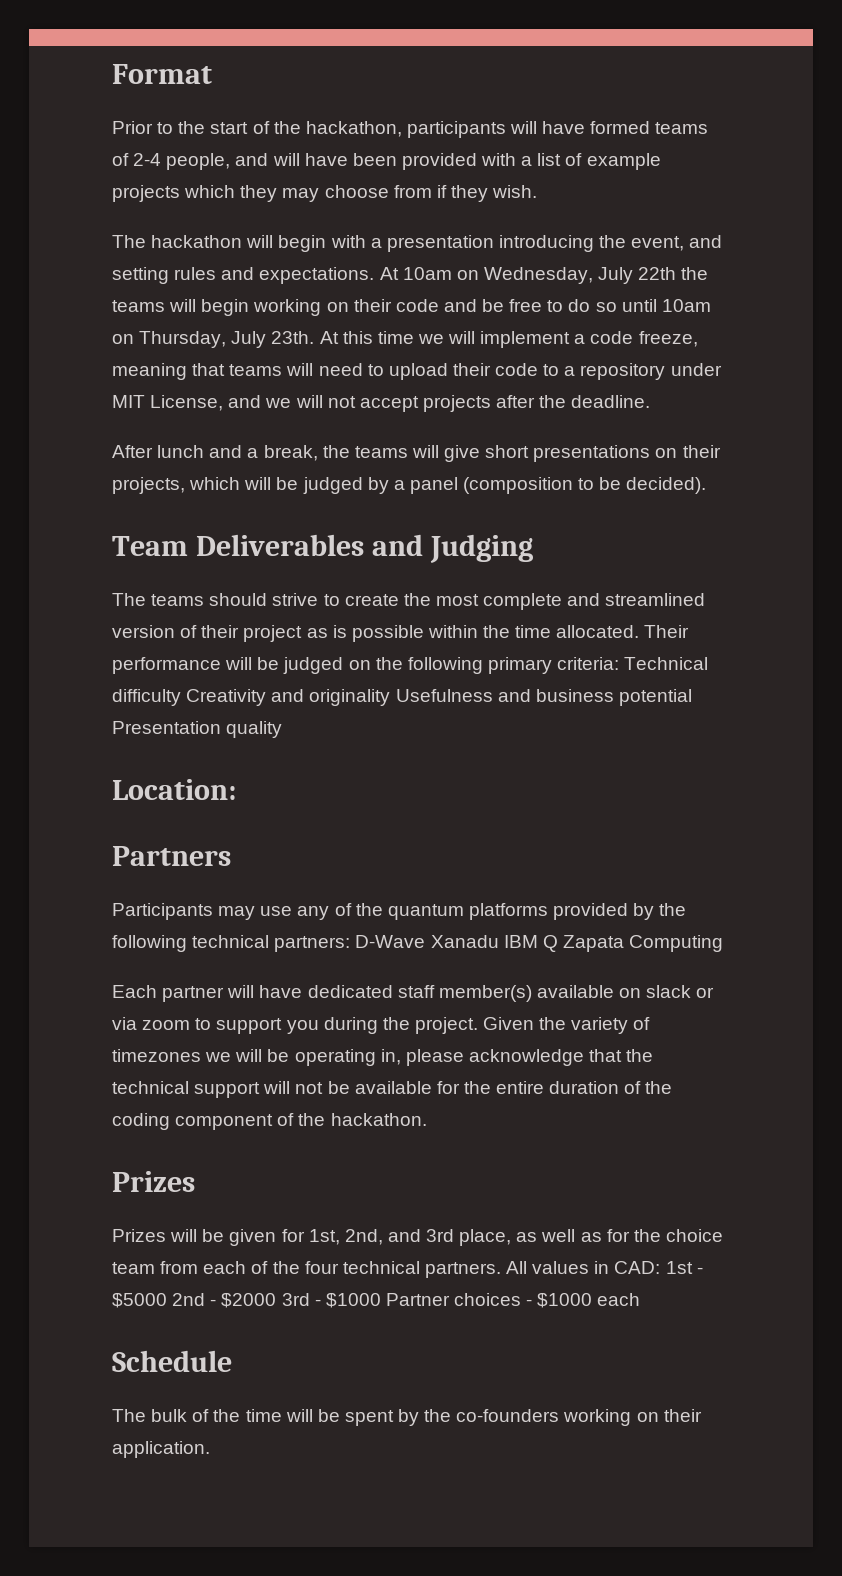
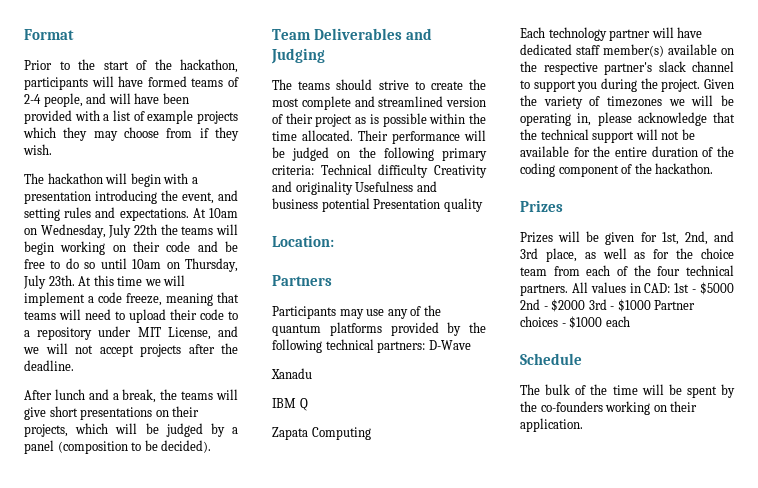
- Participants may use any of the quantum platforms provided by the following technical partners: D-Wave Xanadu IBM Q Zapata Computing
+ Participants may use any of the quantum platforms provided by the following technical partners: D-Wave
+ Xanadu
+ IBM Q
+ Zapata Computing
- Each partner will have dedicated staff member(s) available on slack or via zoom to support you during the project.
+ Each technology partner will have dedicated staff member(s) available on the respective partner's slack channel to support you during the project.

